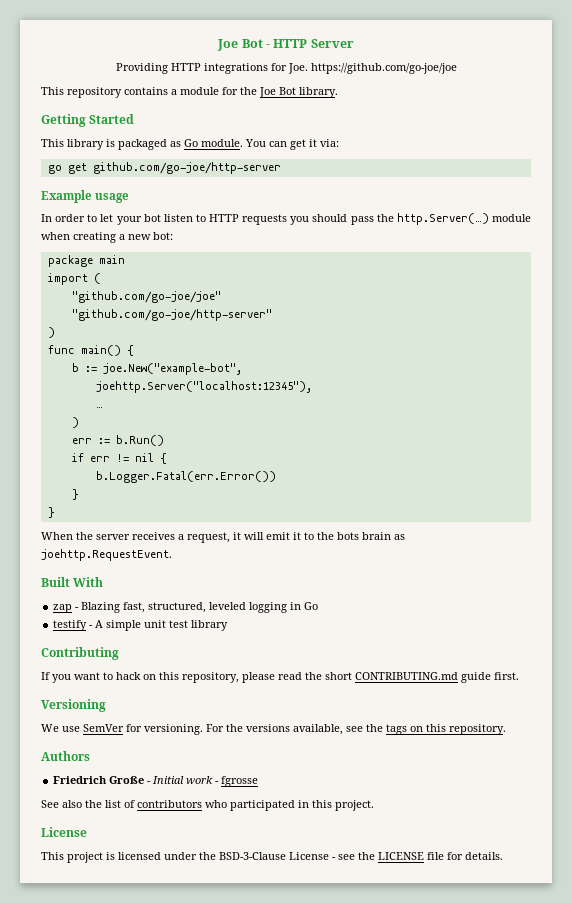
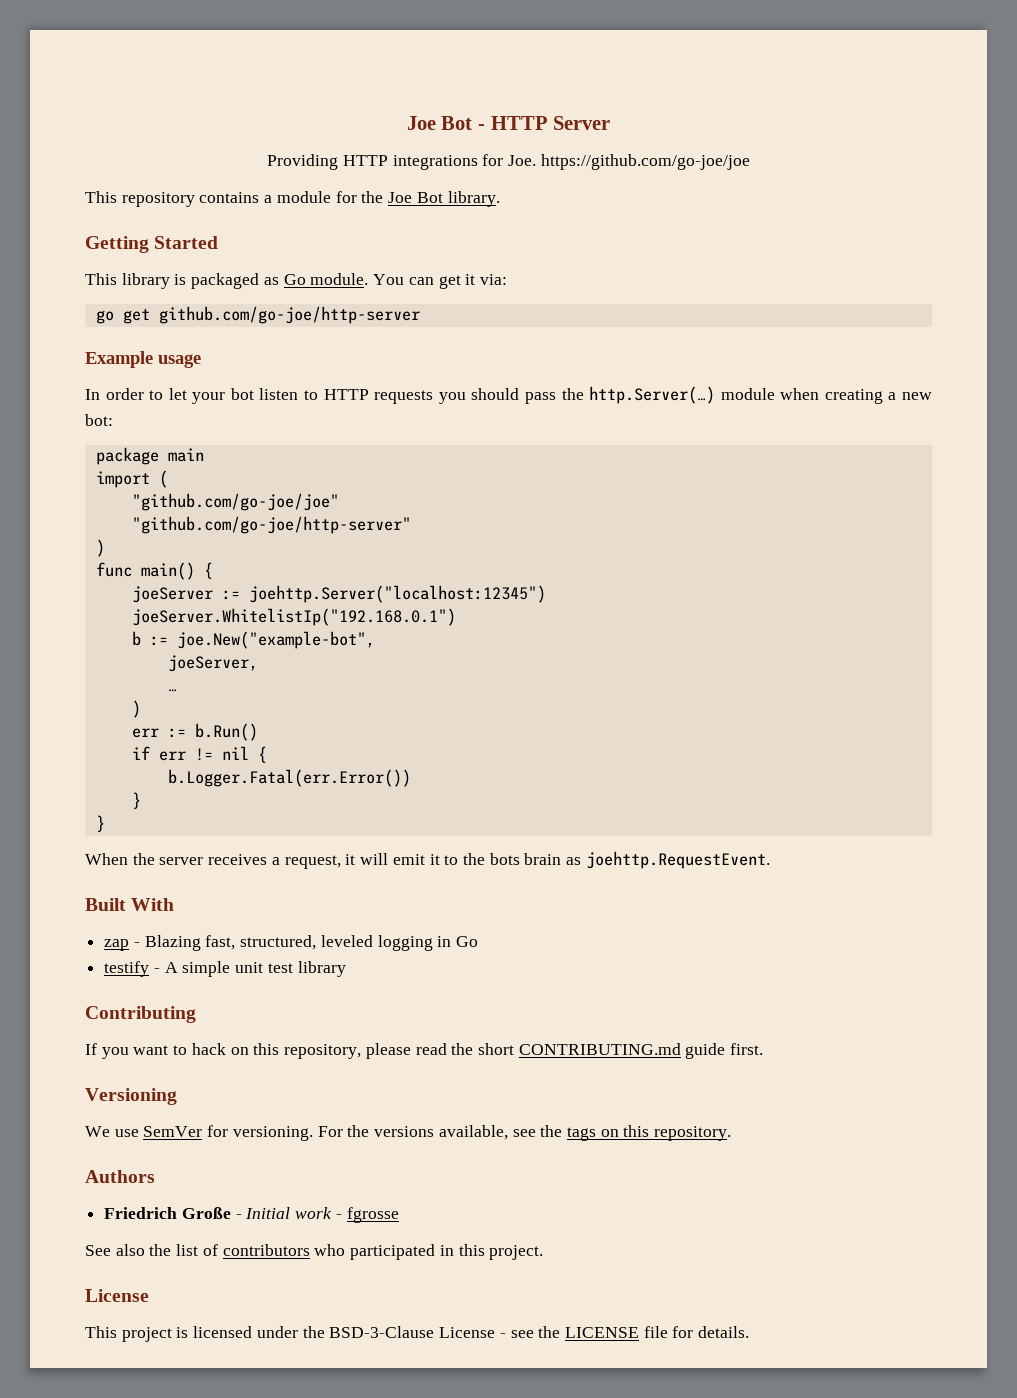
+ joeServer := joehttp.Server("localhost:12345")
+ joeServer.WhitelistIp("192.168.0.1")
- joehttp.Server("localhost:12345"),
+ joeServer,

